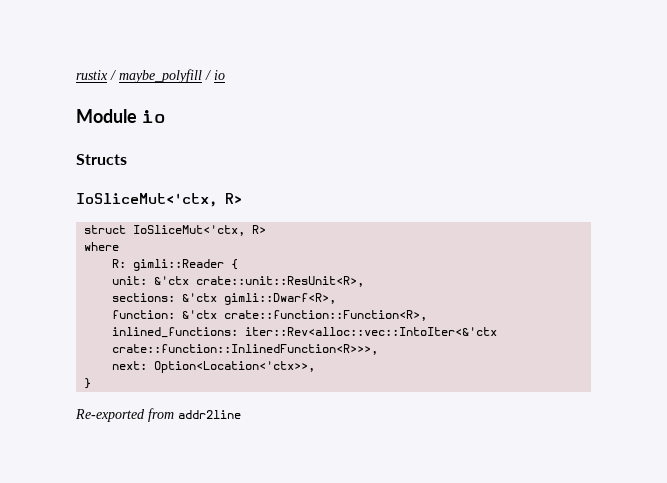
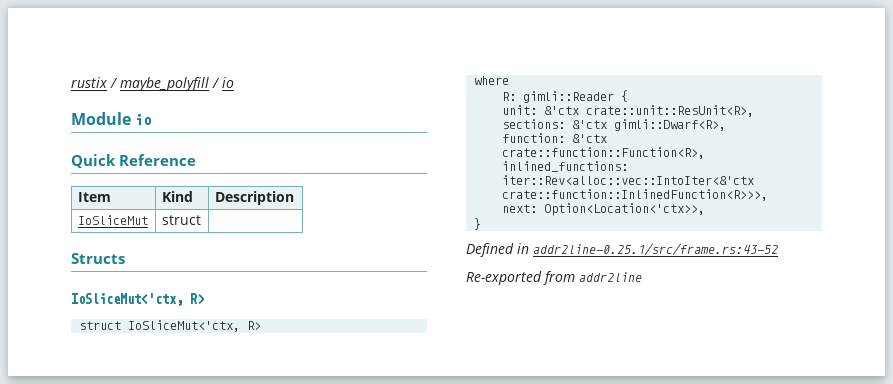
+ Quick Reference
+ Item | Kind | Description
+ IoSliceMut | struct |
+ Defined in addr2line-0.25.1/src/frame.rs:43-52

